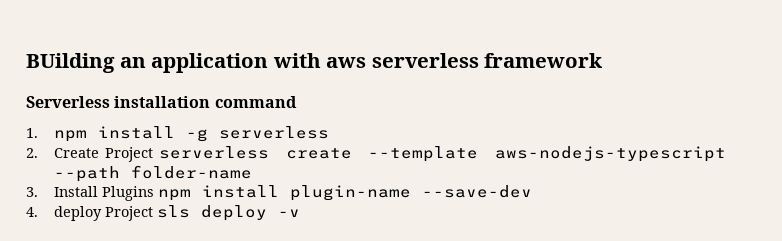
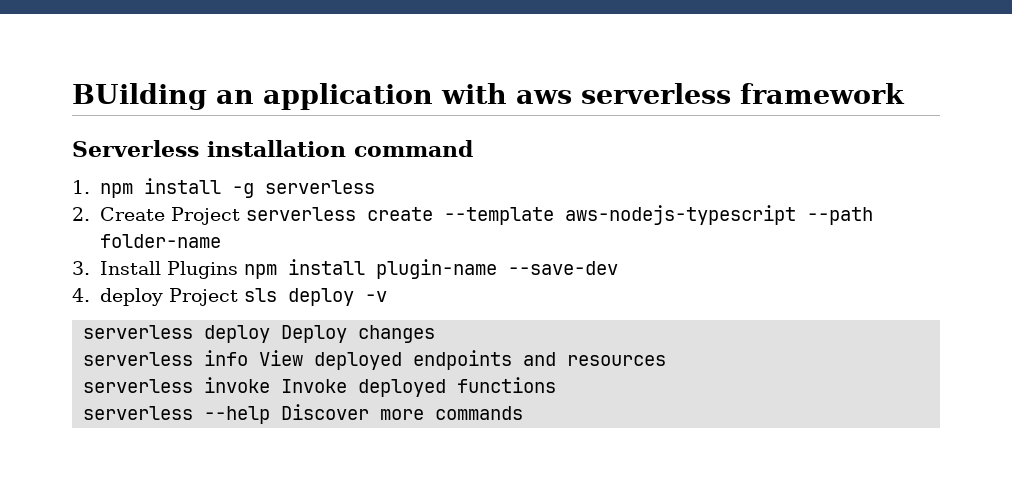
+ serverless deploy Deploy changes
+ serverless info View deployed endpoints and resources
+ serverless invoke Invoke deployed functions
+ serverless --help Discover more commands

